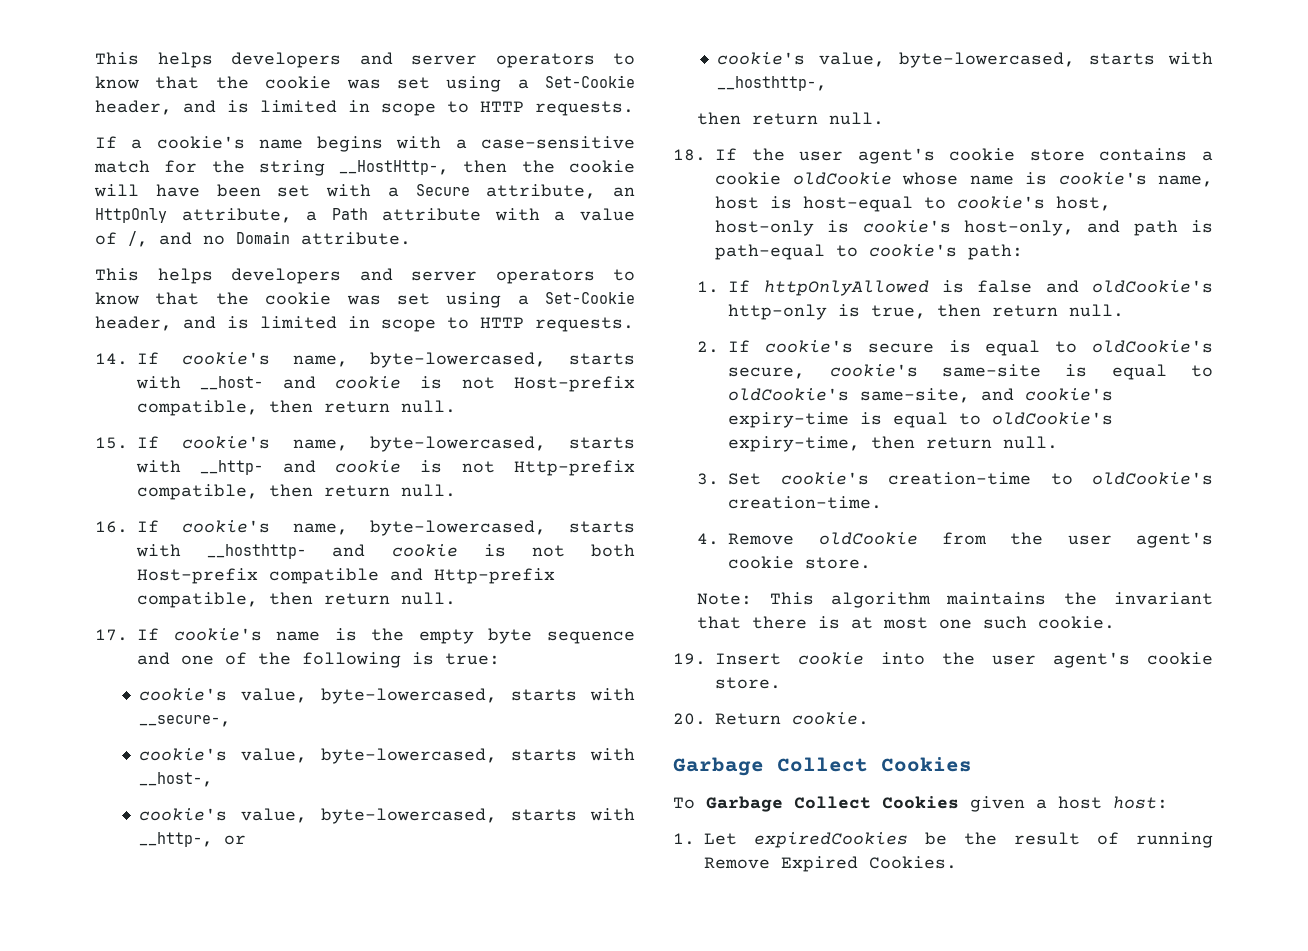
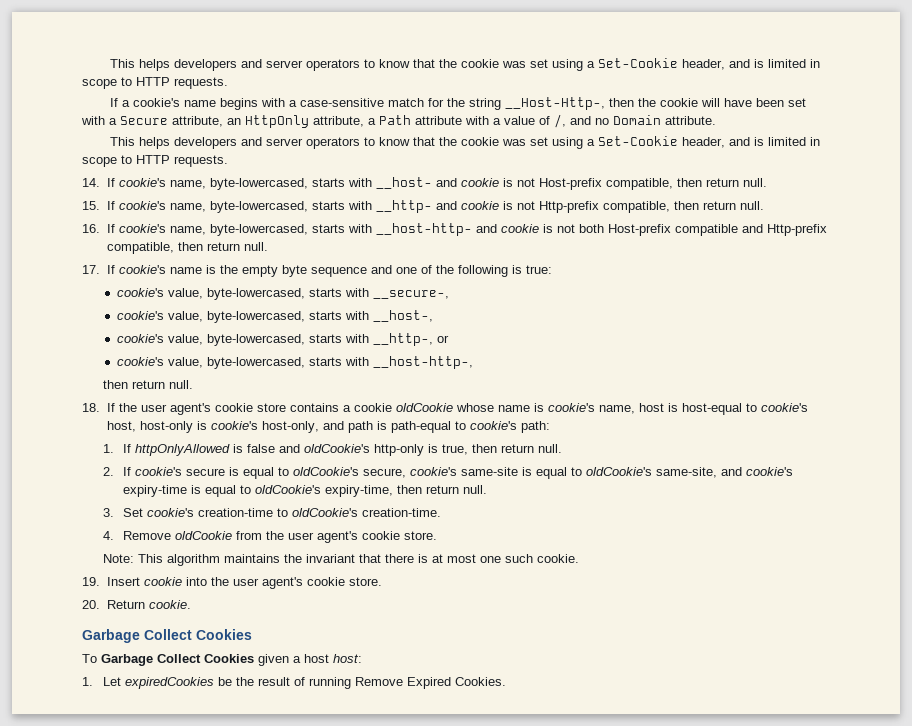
- If a cookie's name begins with a case-sensitive match for the string __HostHttp-, then the cookie will have been set with a Secure attribute, an HttpOnly attribute, a Path attribute with a value of /, and no Domain attribute.
+ If a cookie's name begins with a case-sensitive match for the string __Host-Http-, then the cookie will have been set with a Secure attribute, an HttpOnly attribute, a Path attribute with a value of /, and no Domain attribute.
- 16. If cookie's name, byte-lowercased, starts with __hosthttp- and cookie is not both Host-prefix compatible and Http-prefix compatible, then return null.
+ 16. If cookie's name, byte-lowercased, starts with __host-http- and cookie is not both Host-prefix compatible and Http-prefix compatible, then return null.
- cookie's value, byte-lowercased, starts with __hosthttp-,
+ cookie's value, byte-lowercased, starts with __host-http-,

